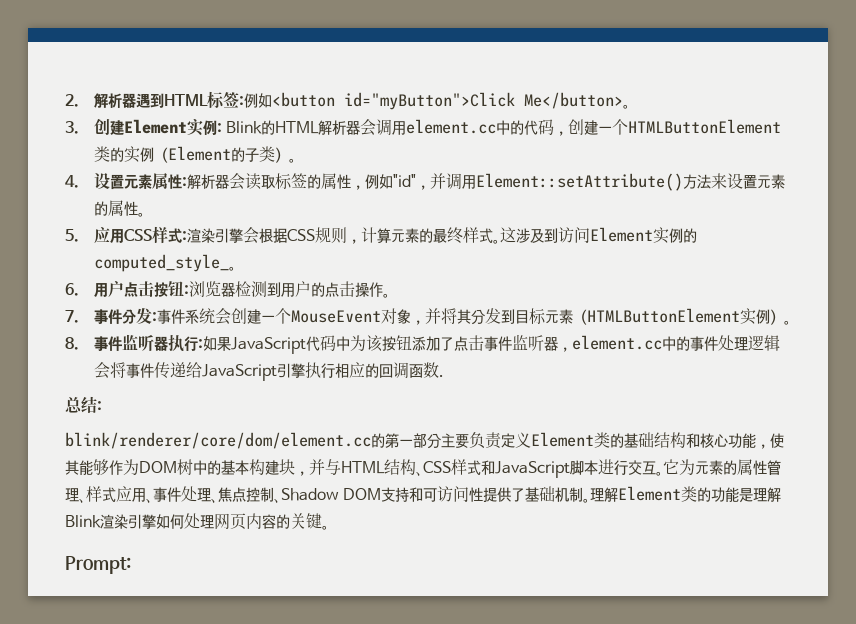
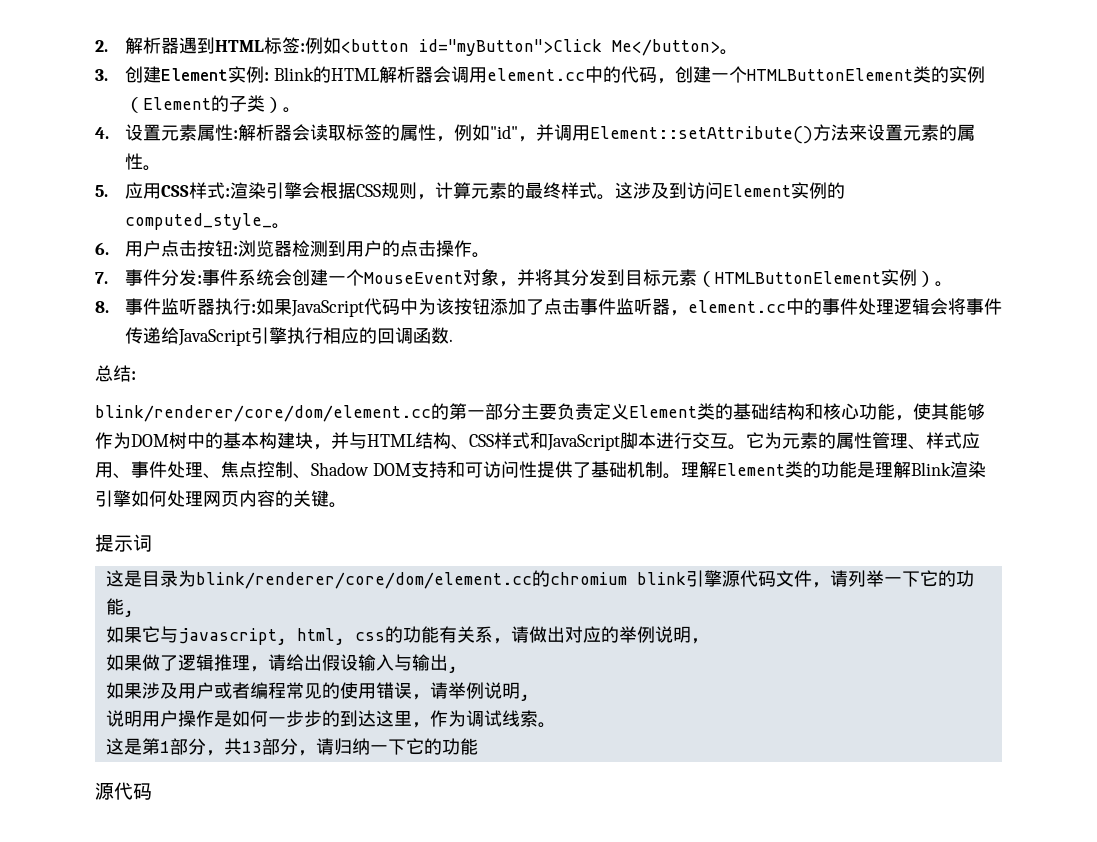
- Prompt:
+ 提示词
+ 这是目录为blink/renderer/core/dom/element.cc的chromium blink引擎源代码文件，请列举一下它的功能,
+ 如果它与javascript, html, css的功能有关系，请做出对应的举例说明，
+ 如果做了逻辑推理，请给出假设输入与输出,
+ 如果涉及用户或者编程常见的使用错误，请举例说明,
+ 说明用户操作是如何一步步的到达这里，作为调试线索。
+ 这是第1部分，共13部分，请归纳一下它的功能
+ 源代码

